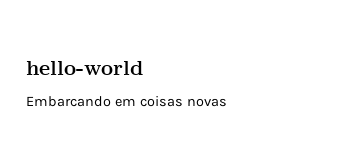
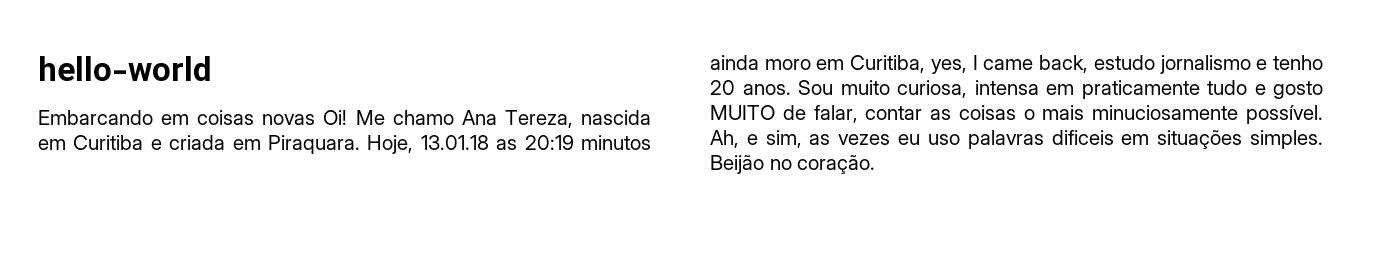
- Embarcando em coisas novas
+ Embarcando em coisas novas Oi! Me chamo Ana Tereza, nascida em Curitiba e criada em Piraquara. Hoje, 13.01.18 as 20:19 minutos ainda moro em Curitiba, yes, I came back, estudo jornalismo e tenho 20 anos. Sou muito curiosa, intensa em praticamente tudo e gosto MUITO de falar, contar as coisas o mais minuciosamente possível. Ah, e sim, as vezes eu uso palavras dificeis em situações simples. Beijão no coração.

